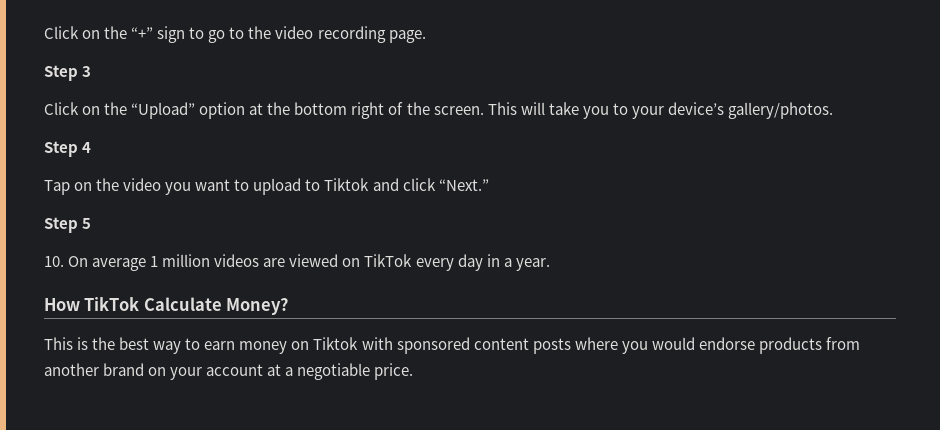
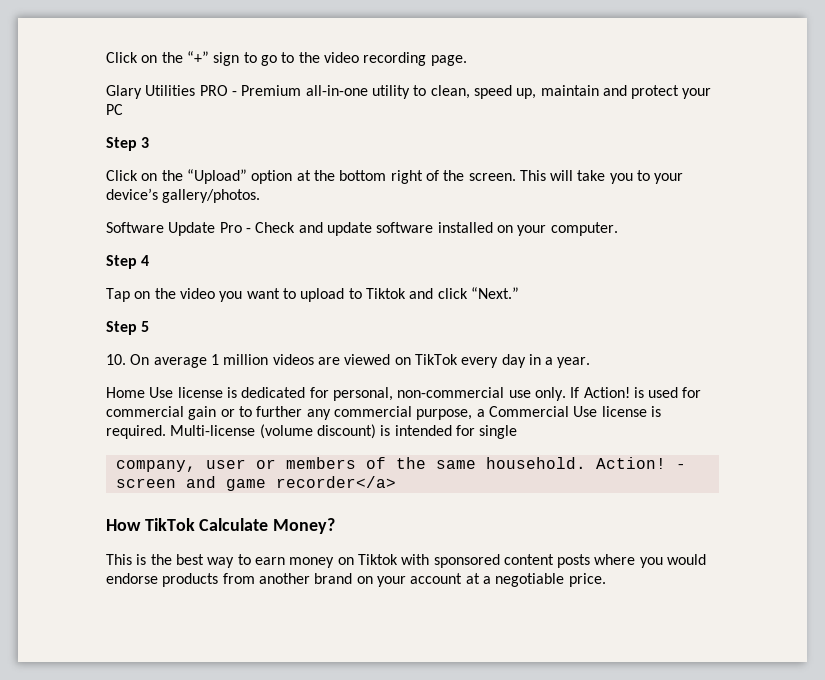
+ Glary Utilities PRO - Premium all-in-one utility to clean, speed up, maintain and protect your PC
+ Software Update Pro - Check and update software installed on your computer.
+ Home Use license is dedicated for personal, non-commercial use only. If Action! is used for commercial gain or to further any commercial purpose, a Commercial Use license is required. Multi-license (volume discount) is intended for single
+ company, user or members of the same household. Action! - screen and game recorder</a>

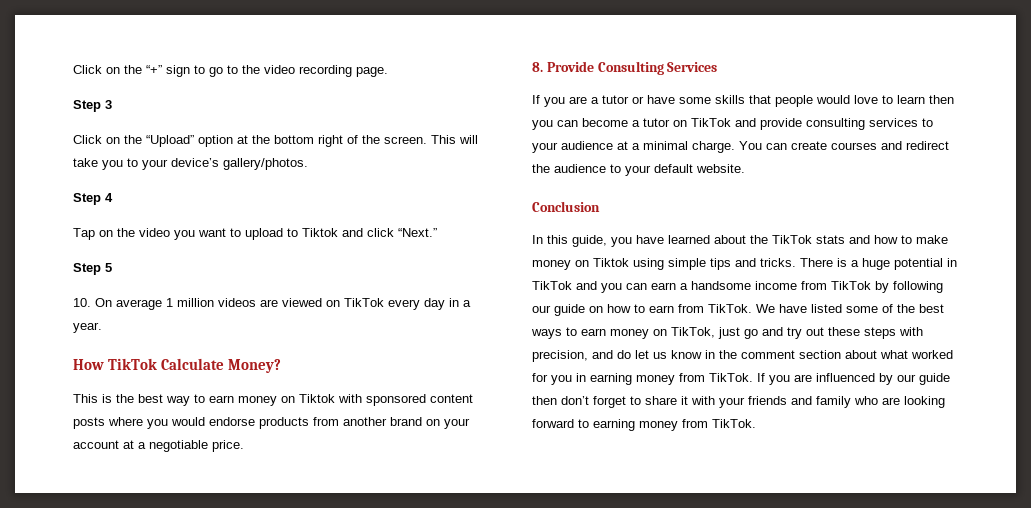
- Glary Utilities PRO - Premium all-in-one utility to clean, speed up, maintain and protect your PC
- Software Update Pro - Check and update software installed on your computer.
- Home Use license is dedicated for personal, non-commercial use only. If Action! is used for commercial gain or to further any commercial purpose, a Commercial Use license is required. Multi-license (volume discount) is intended for single
- company, user or members of the same household. Action! - screen and game recorder</a>
+ 8. Provide Consulting Services
+ If you are a tutor or have some skills that people would love to learn then you can become a tutor on TikTok and provide consulting services to your audience at a minimal charge. You can create courses and redirect the audience to your default website.
+ Conclusion
+ In this guide, you have learned about the TikTok stats and how to make money on Tiktok using simple tips and tricks. There is a huge potential in TikTok and you can earn a handsome income from TikTok by following our guide on how to earn from TikTok. We have listed some of the best ways to earn money on TikTok, just go and try out these steps with precision, and do let us know in the comment section about what worked for you in earning money from TikTok. If you are influenced by our guide then don’t forget to share it with your friends and family who are looking forward to earning money from TikTok.

